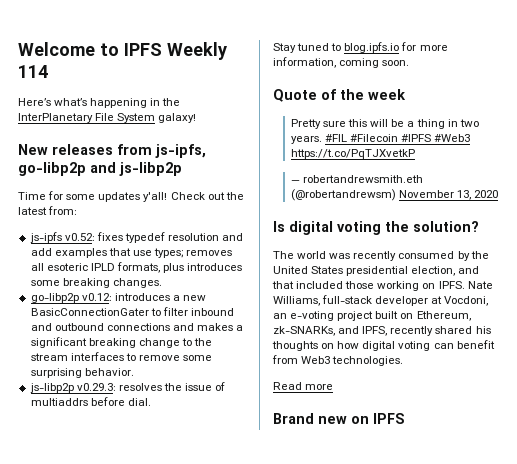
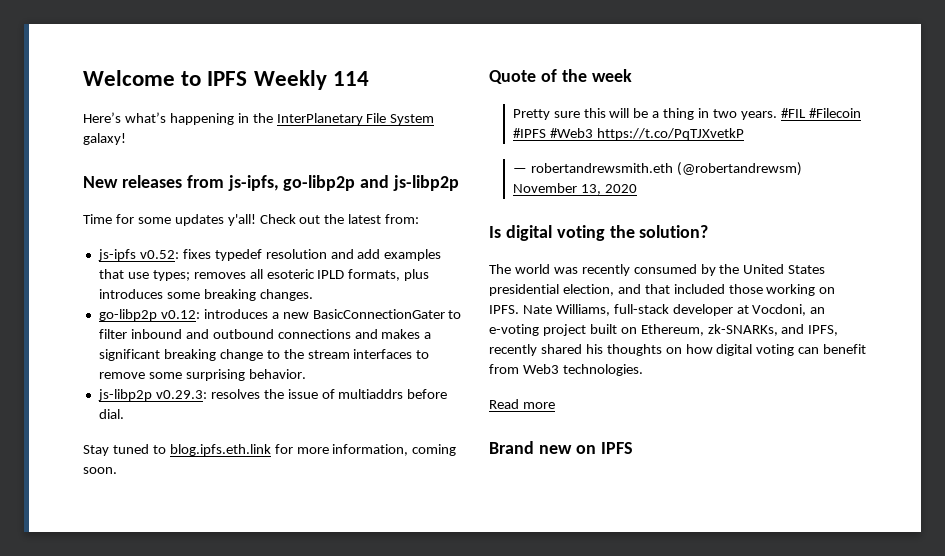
- Stay tuned to blog.ipfs.io for more information, coming soon.
+ Stay tuned to blog.ipfs.eth.link for more information, coming soon.

